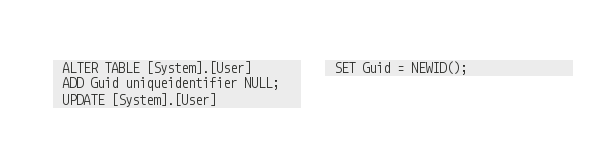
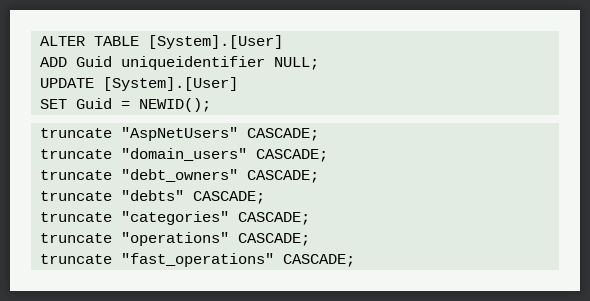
+ truncate "AspNetUsers" CASCADE;
+ truncate "domain_users" CASCADE;
+ truncate "debt_owners" CASCADE;
+ truncate "debts" CASCADE;
+ truncate "categories" CASCADE;
+ truncate "operations" CASCADE;
+ truncate "fast_operations" CASCADE;

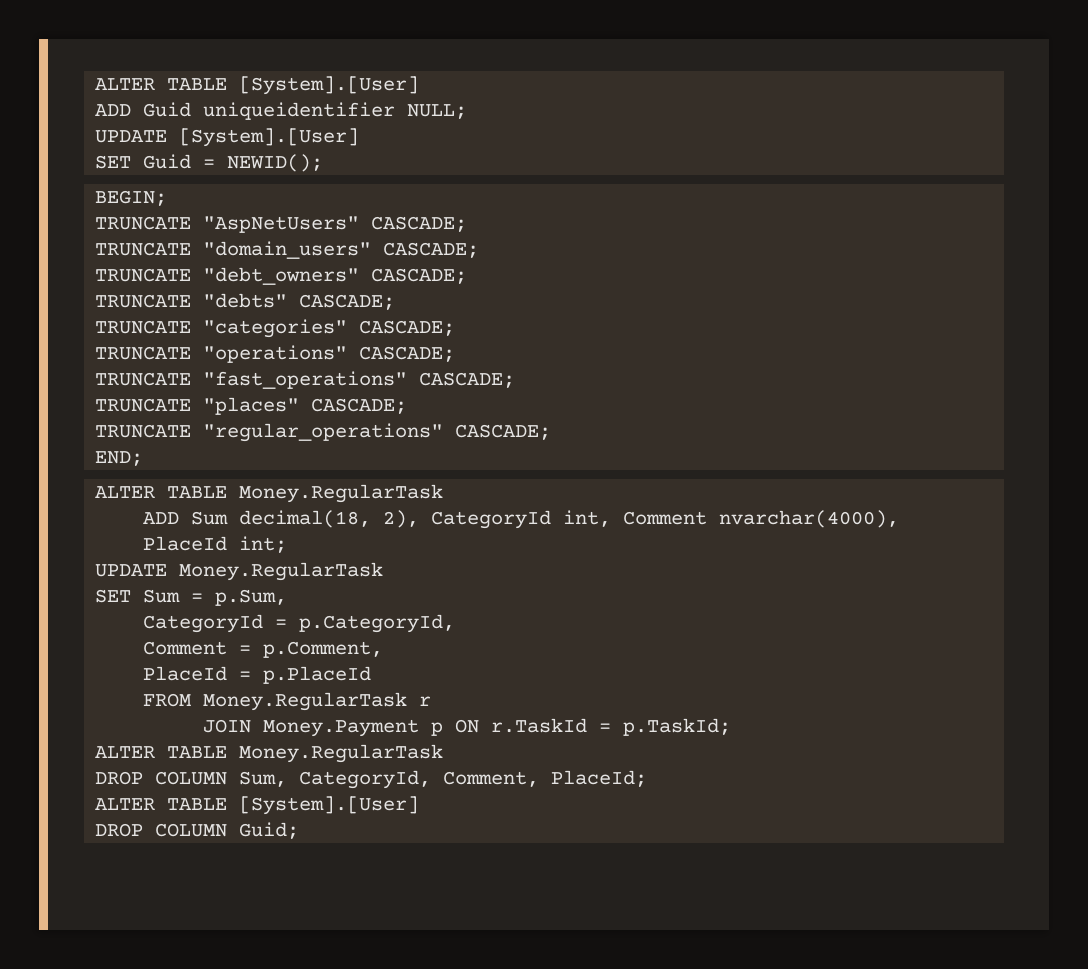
- truncate "AspNetUsers" CASCADE;
+ BEGIN;
+ TRUNCATE "AspNetUsers" CASCADE;
- truncate "domain_users" CASCADE;
+ TRUNCATE "domain_users" CASCADE;
- truncate "debt_owners" CASCADE;
+ TRUNCATE "debt_owners" CASCADE;
- truncate "debts" CASCADE;
+ TRUNCATE "debts" CASCADE;
- truncate "categories" CASCADE;
+ TRUNCATE "categories" CASCADE;
- truncate "operations" CASCADE;
+ TRUNCATE "operations" CASCADE;
- truncate "fast_operations" CASCADE;
+ TRUNCATE "fast_operations" CASCADE;
+ TRUNCATE "places" CASCADE;
+ TRUNCATE "regular_operations" CASCADE;
+ END;
+ ALTER TABLE Money.RegularTask
+ ADD Sum decimal(18, 2), CategoryId int, Comment nvarchar(4000), PlaceId int;
+ UPDATE Money.RegularTask
+ SET Sum = p.Sum,
+ CategoryId = p.CategoryId,
+ Comment = p.Comment,
+ PlaceId = p.PlaceId
+ FROM Money.RegularTask r
+ JOIN Money.Payment p ON r.TaskId = p.TaskId;
+ ALTER TABLE Money.RegularTask
+ DROP COLUMN Sum, CategoryId, Comment, PlaceId;
+ ALTER TABLE [System].[User]
+ DROP COLUMN Guid;

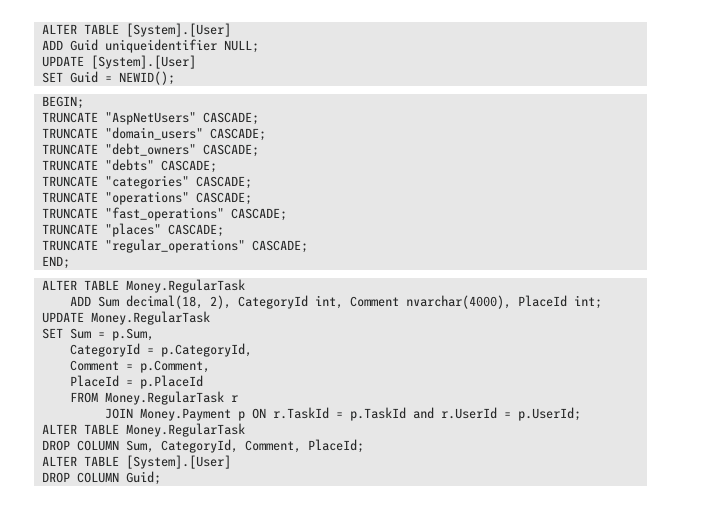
- JOIN Money.Payment p ON r.TaskId = p.TaskId;
+ JOIN Money.Payment p ON r.TaskId = p.TaskId and r.UserId = p.UserId;

